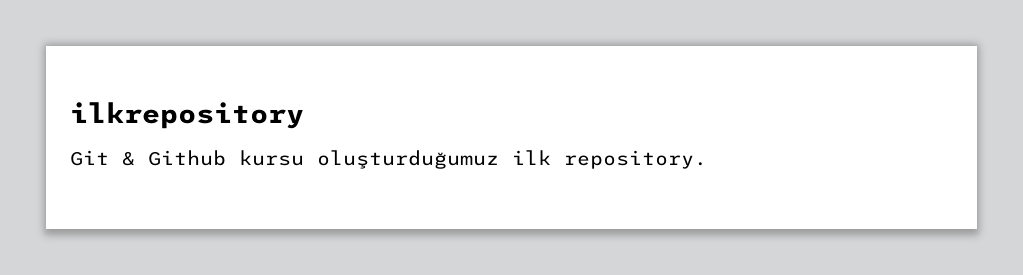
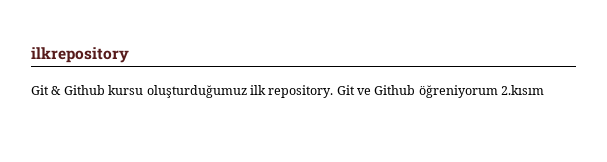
+ Git ve Github öğreniyorum 2.kısım

